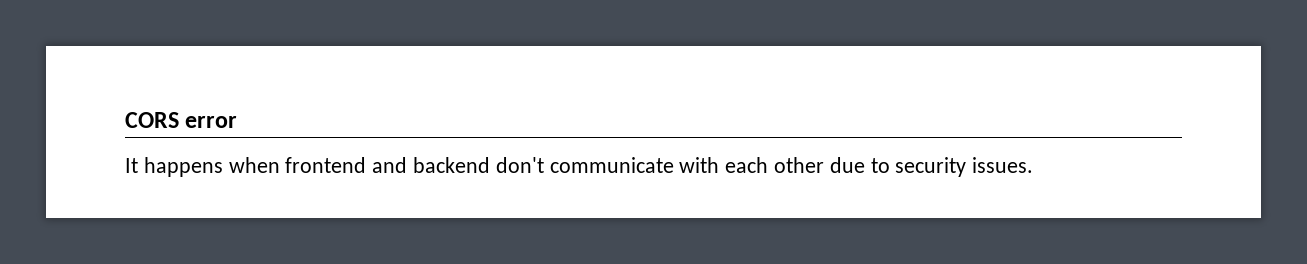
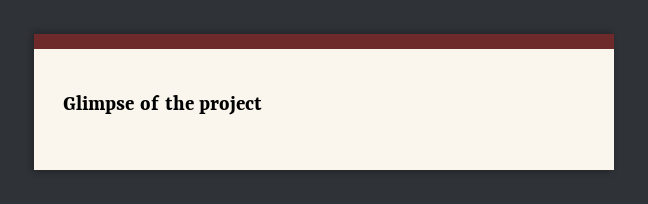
- CORS error
- It happens when frontend and backend don't communicate with each other due to security issues.
+ Glimpse of the project

